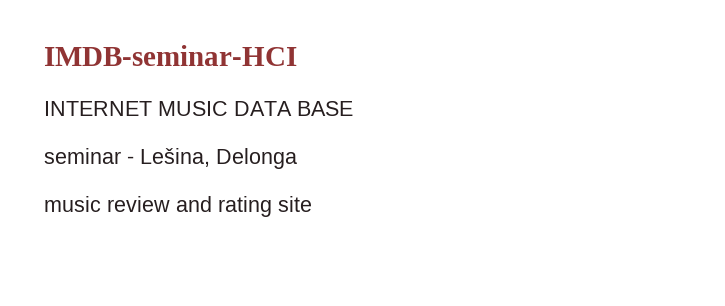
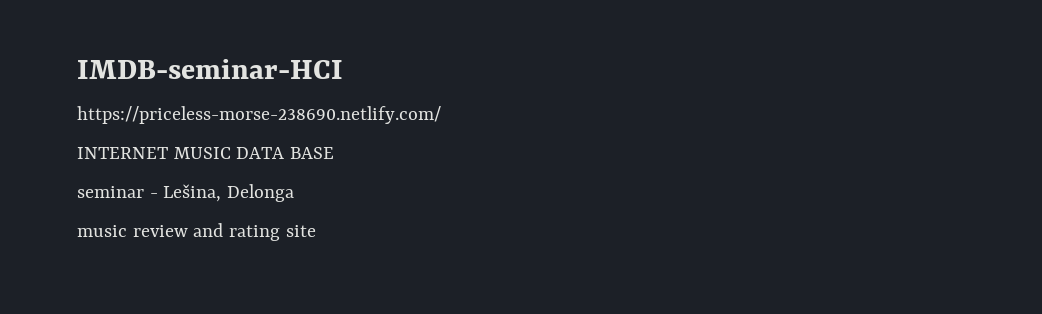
+ https://priceless-morse-238690.netlify.com/

